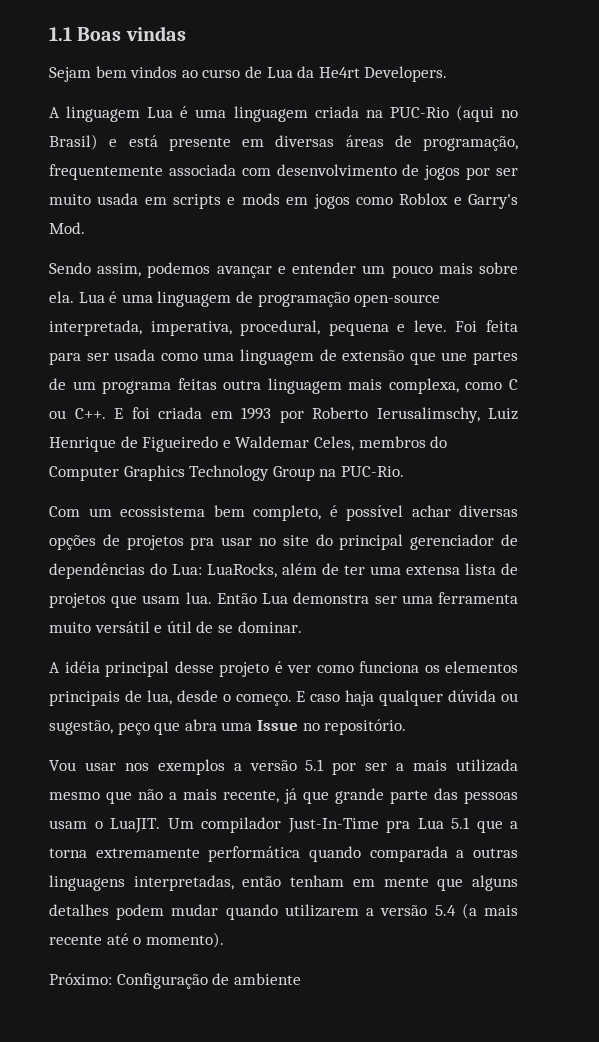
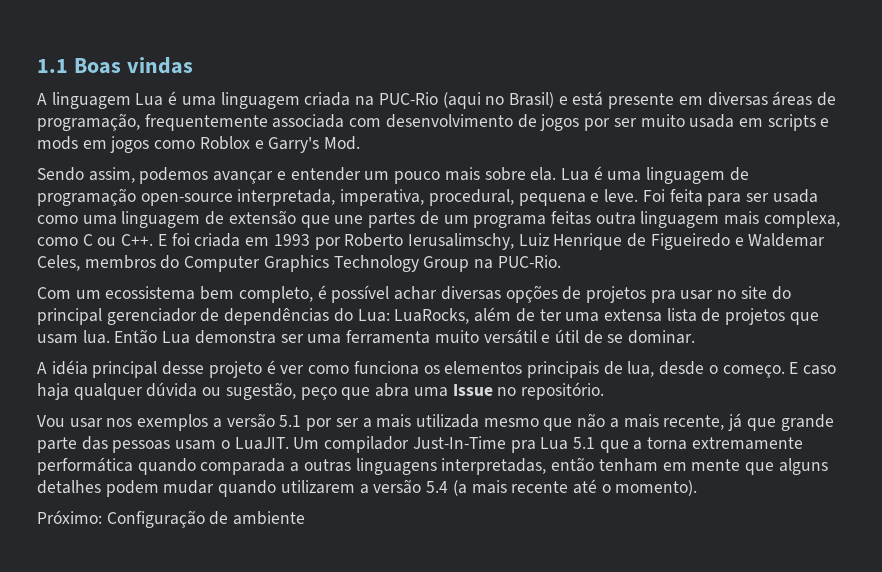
- Sejam bem vindos ao curso de Lua da He4rt Developers.

